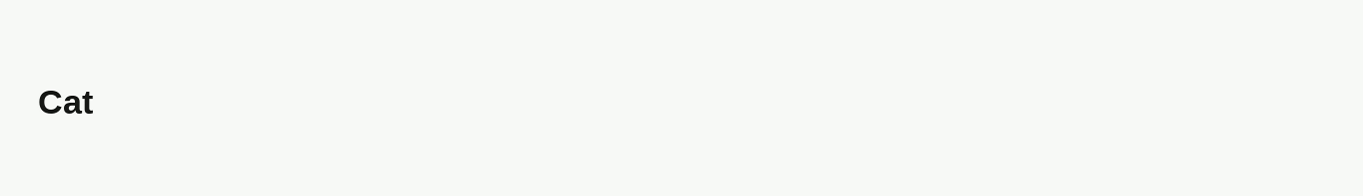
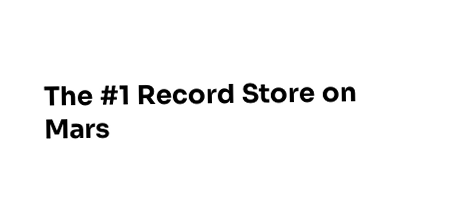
- Cat
+ The #1 Record Store on Mars

